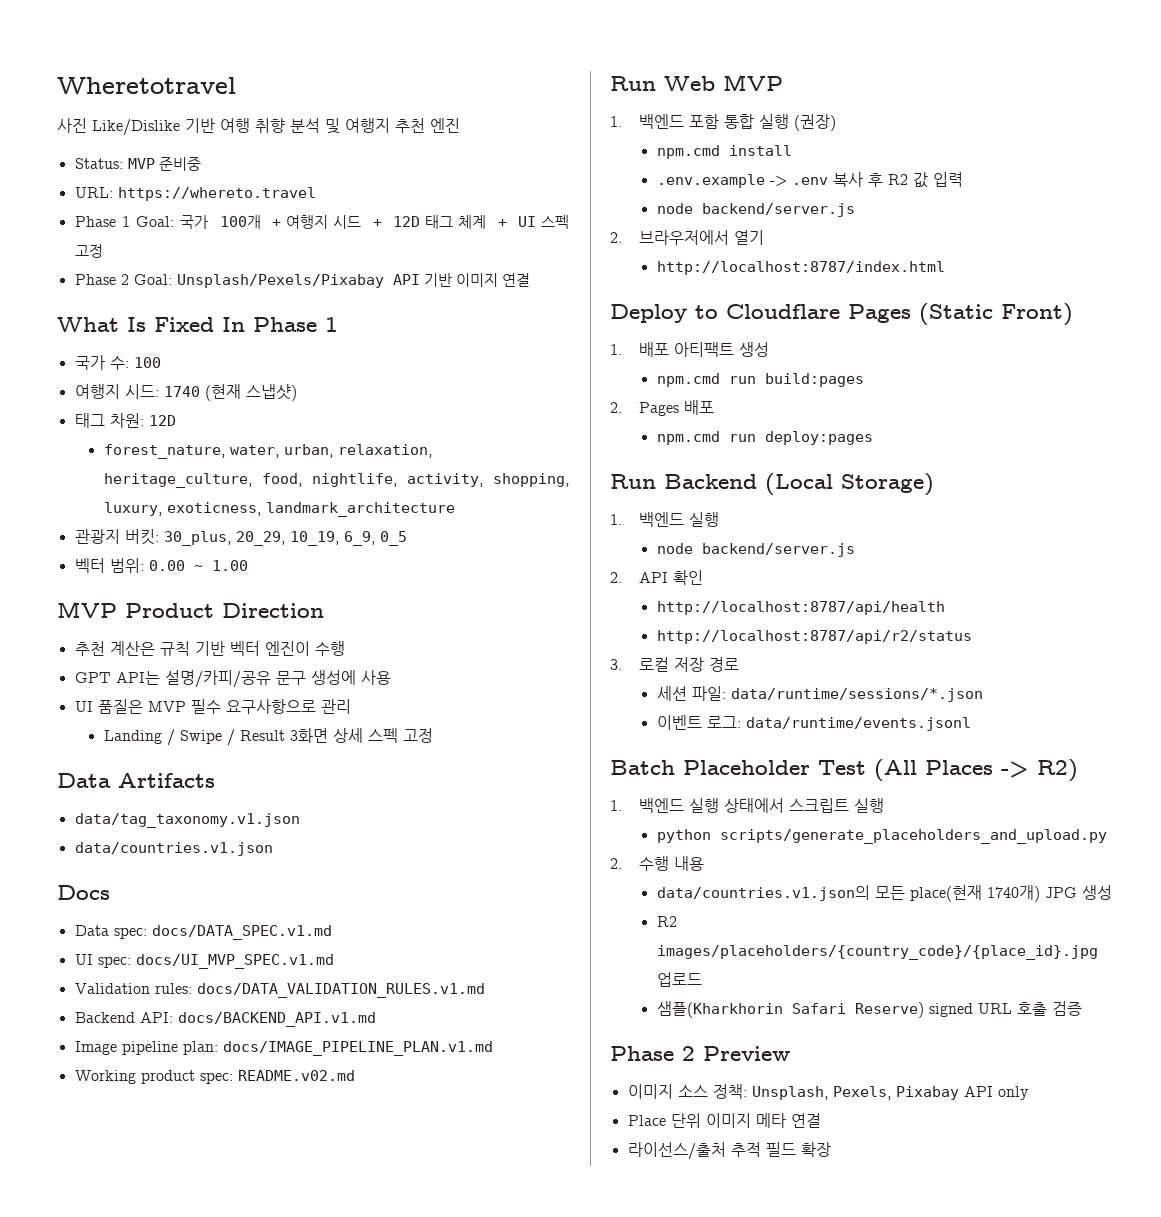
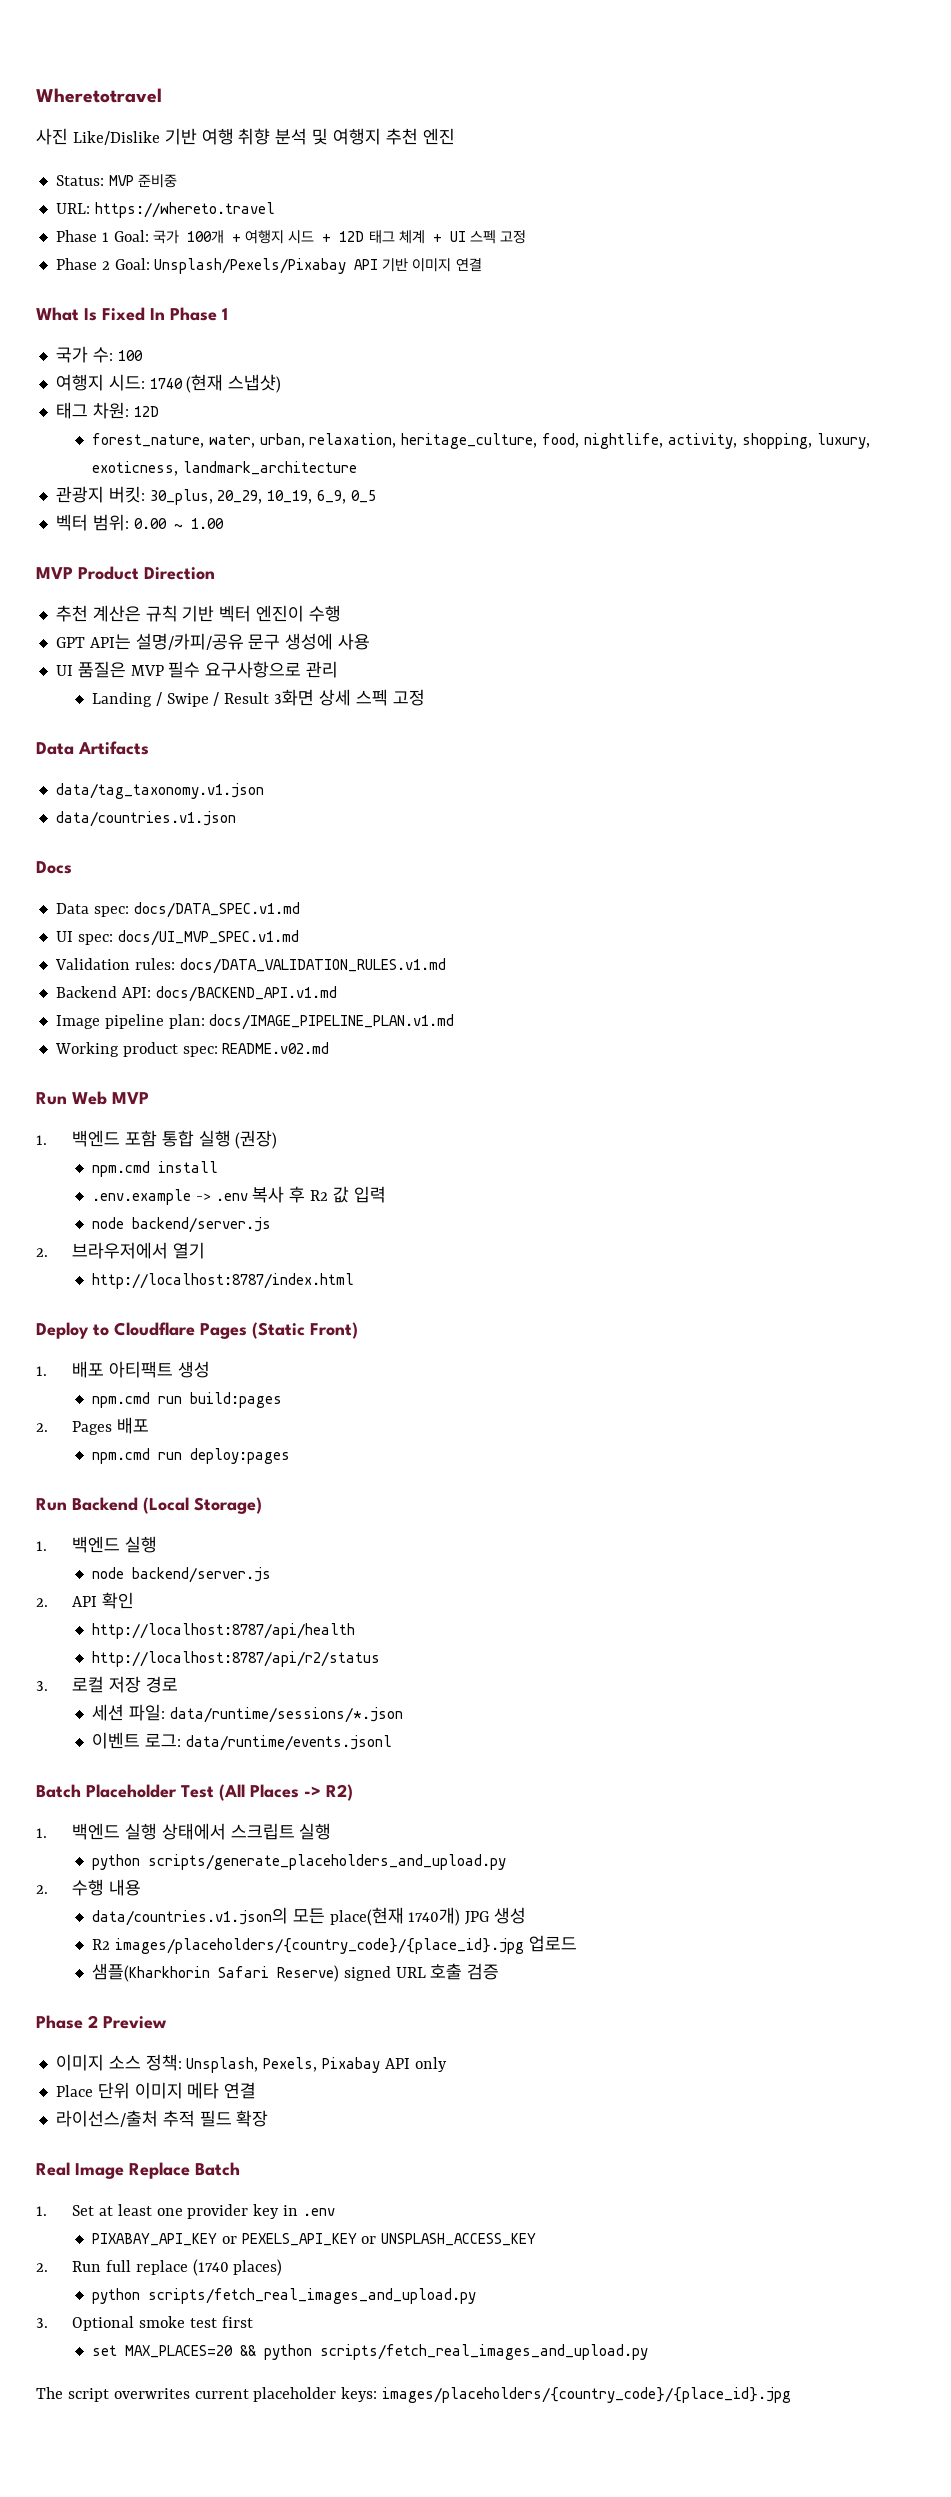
+ Real Image Replace Batch
+ 1. Set at least one provider key in .env
+ PIXABAY_API_KEY or PEXELS_API_KEY or UNSPLASH_ACCESS_KEY
+ 2. Run full replace (1740 places)
+ python scripts/fetch_real_images_and_upload.py
+ 3. Optional smoke test first
+ set MAX_PLACES=20 && python scripts/fetch_real_images_and_upload.py
+ The script overwrites current placeholder keys: images/placeholders/{country_code}/{place_id}.jpg

